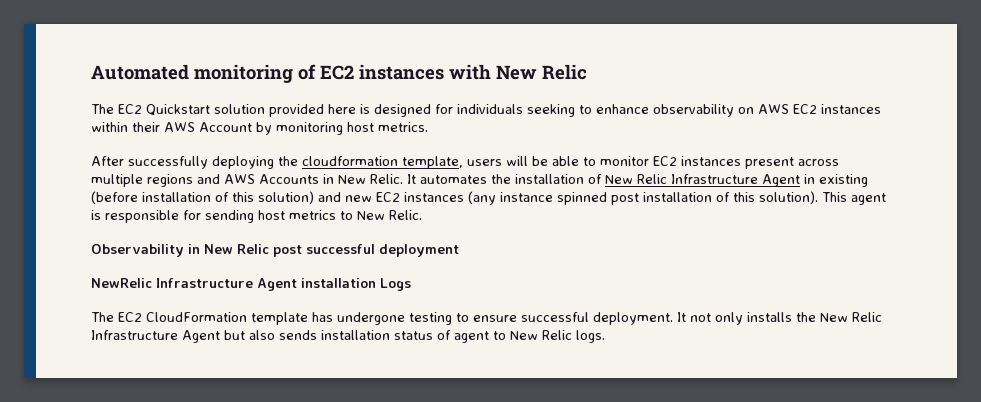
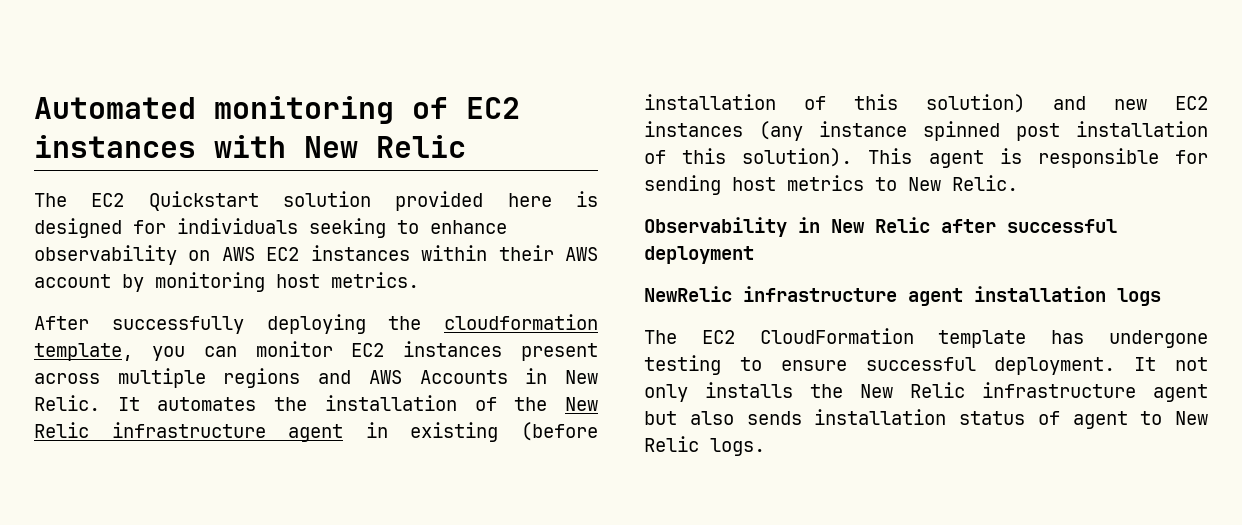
- The EC2 Quickstart solution provided here is designed for individuals seeking to enhance observability on AWS EC2 instances within their AWS Account by monitoring host metrics.
+ The EC2 Quickstart solution provided here is designed for individuals seeking to enhance observability on AWS EC2 instances within their AWS account by monitoring host metrics.
- After successfully deploying the cloudformation template, users will be able to monitor EC2 instances present across multiple regions and AWS Accounts in New Relic.
+ After successfully deploying the cloudformation template, you can monitor EC2 instances present across multiple regions and AWS Accounts in New Relic.
- It automates the installation of New Relic Infrastructure Agent in existing (before installation of this solution) and new EC2 instances (any instance spinned post installation of this solution).
+ It automates the installation of the New Relic infrastructure agent in existing (before installation of this solution) and new EC2 instances (any instance spinned post installation of this solution).
- Observability in New Relic post successful deployment
+ Observability in New Relic after successful deployment
- NewRelic Infrastructure Agent installation Logs
+ NewRelic infrastructure agent installation logs
- It not only installs the New Relic Infrastructure Agent but also sends installation status of agent to New Relic logs.
+ It not only installs the New Relic infrastructure agent but also sends installation status of agent to New Relic logs.

